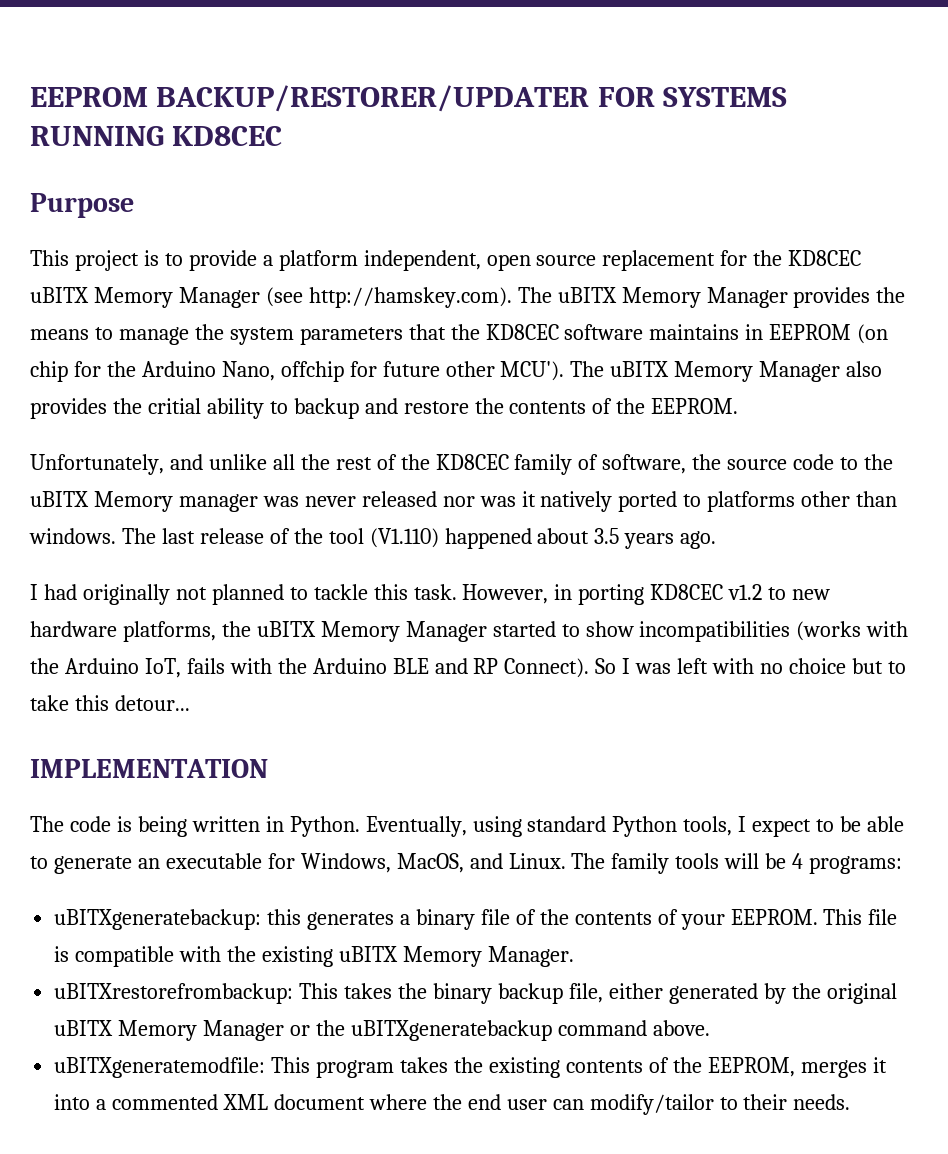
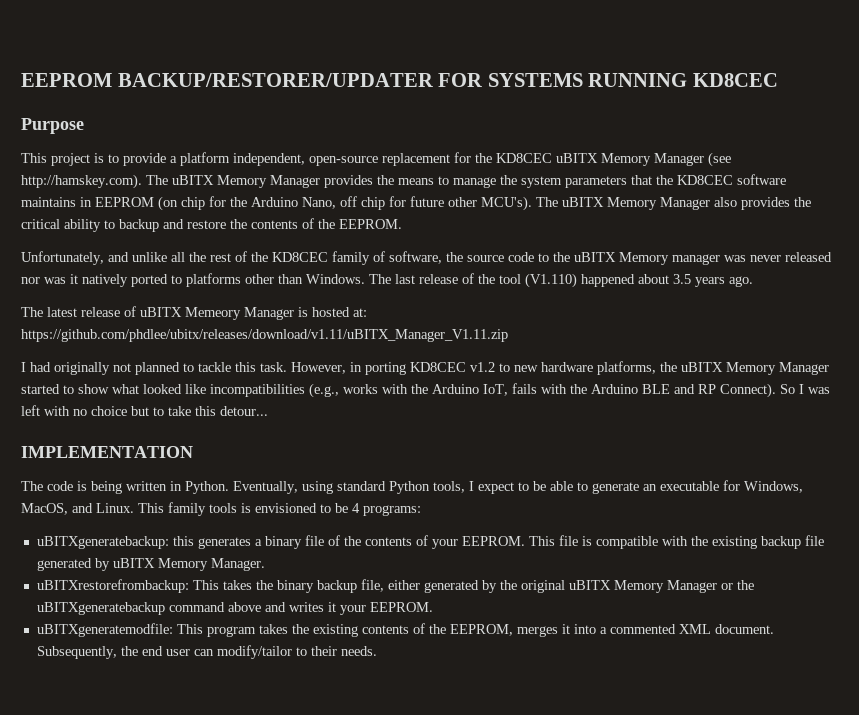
- This project is to provide a platform independent, open source replacement for the KD8CEC uBITX Memory Manager (see http://hamskey.com). The uBITX Memory Manager provides the means to manage the system parameters that the KD8CEC software maintains in EEPROM (on chip for the Arduino Nano, offchip for future other MCU').
+ This project is to provide a platform independent, open-source replacement for the KD8CEC uBITX Memory Manager (see http://hamskey.com). The uBITX Memory Manager provides the means to manage the system parameters that the KD8CEC software maintains in EEPROM (on chip for the Arduino Nano, off chip for future other MCU's).
- The uBITX Memory Manager also provides the critial ability to backup and restore the contents of the EEPROM.
+ The uBITX Memory Manager also provides the critical ability to backup and restore the contents of the EEPROM.
- Unfortunately, and unlike all the rest of the KD8CEC family of software, the source code to the uBITX Memory manager was never released nor was it natively ported to platforms other than windows.
+ Unfortunately, and unlike all the rest of the KD8CEC family of software, the source code to the uBITX Memory manager was never released nor was it natively ported to platforms other than Windows.
+ The latest release of uBITX Memeory Manager is hosted at: https://github.com/phdlee/ubitx/releases/download/v1.11/uBITX_Manager_V1.11.zip
- However, in porting KD8CEC v1.2 to new hardware platforms, the uBITX Memory Manager started to show incompatibilities (works with the Arduino IoT, fails with the Arduino BLE and RP Connect).
+ However, in porting KD8CEC v1.2 to new hardware platforms, the uBITX Memory Manager started to show what looked like incompatibilities (e.g., works with the Arduino IoT, fails with the Arduino BLE and RP Connect).
- The family tools will be 4 programs:
+ This family tools is envisioned to be 4 programs:
- This file is compatible with the existing uBITX Memory Manager.
+ This file is compatible with the existing backup file generated by uBITX Memory Manager.
- uBITXrestorefrombackup: This takes the binary backup file, either generated by the original uBITX Memory Manager or the uBITXgeneratebackup command above.
+ uBITXrestorefrombackup: This takes the binary backup file, either generated by the original uBITX Memory Manager or the uBITXgeneratebackup command above and writes it your EEPROM.
- uBITXgeneratemodfile: This program takes the existing contents of the EEPROM, merges it into a commented XML document where the end user can modify/tailor to their needs.
+ uBITXgeneratemodfile: This program takes the existing contents of the EEPROM, merges it into a commented XML document. Subsequently, the end user can modify/tailor to their needs.

